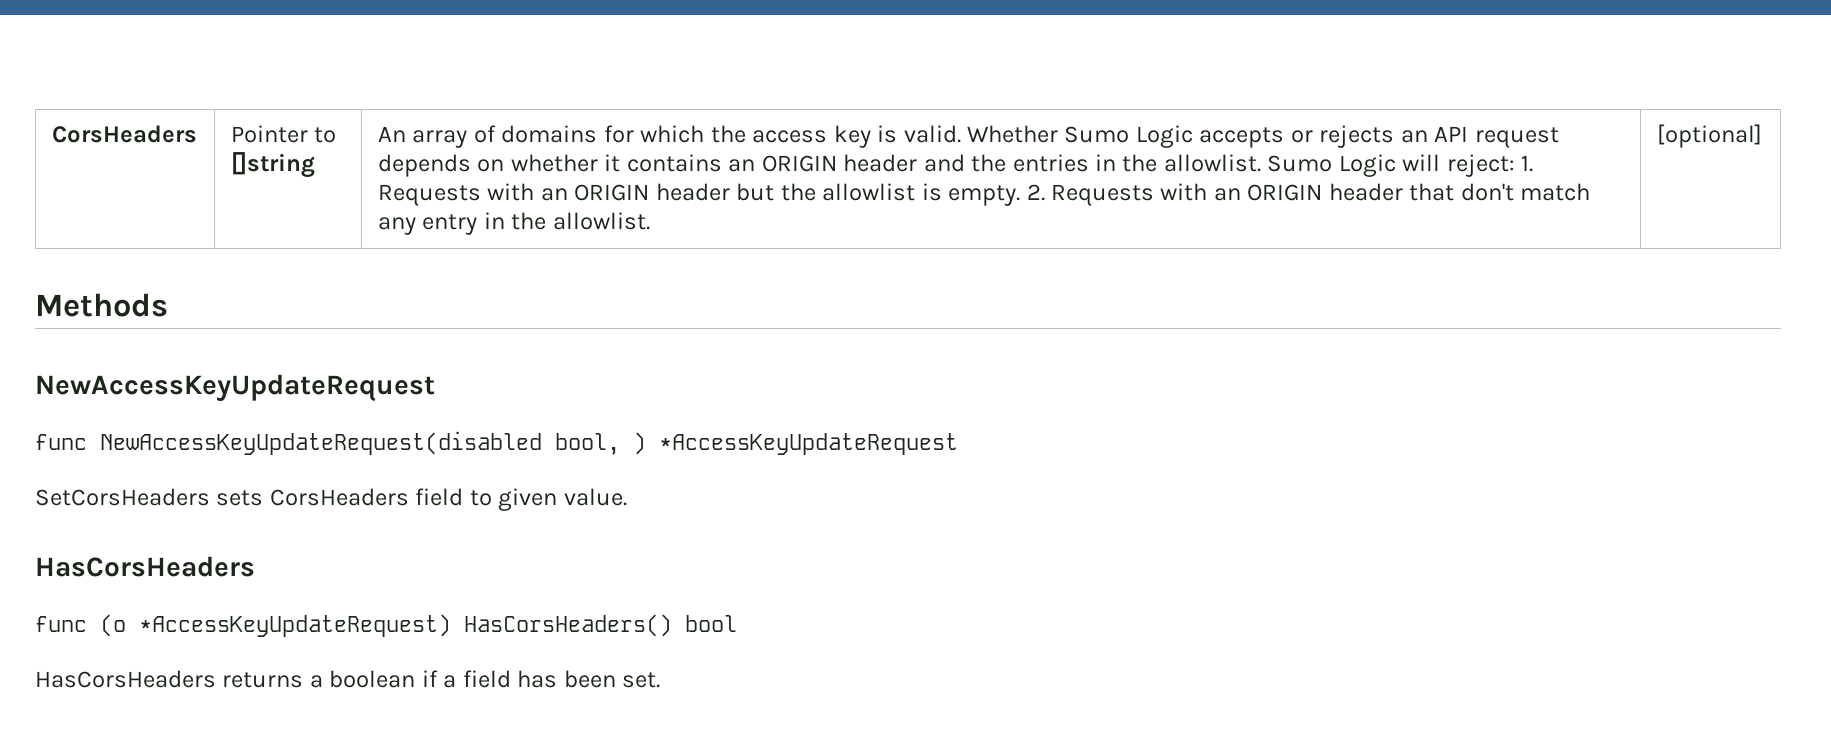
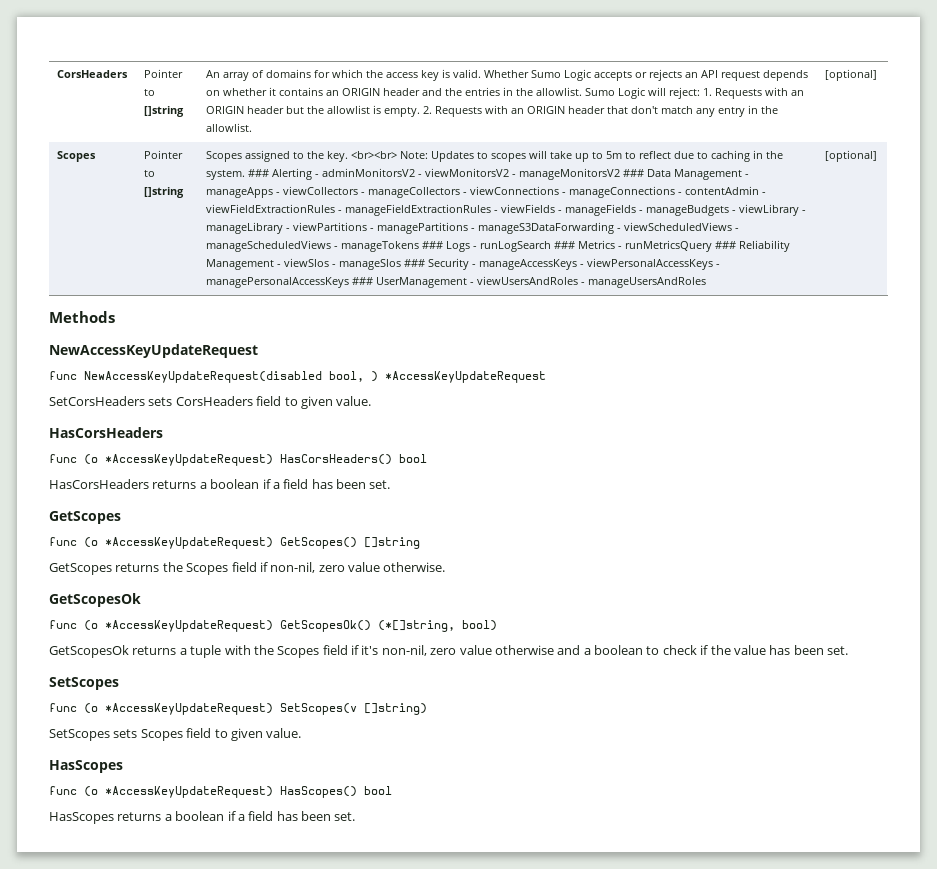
+ Scopes | Pointer to []string | Scopes assigned to the key. <br><br> Note: Updates to scopes will take up to 5m to reflect due to caching in the system. ### Alerting - adminMonitorsV2 - viewMonitorsV2 - manageMonitorsV2 ### Data Management - manageApps - viewCollectors - manageCollectors - viewConnections - manageConnections - contentAdmin - viewFieldExtractionRules - manageFieldExtractionRules - viewFields - manageFields - manageBudgets - viewLibrary - manageLibrary - viewPartitions - managePartitions - manageS3DataForwarding - viewScheduledViews - manageScheduledViews - manageTokens ### Logs - runLogSearch ### Metrics - runMetricsQuery ### Reliability Management - viewSlos - manageSlos ### Security - manageAccessKeys - viewPersonalAccessKeys - managePersonalAccessKeys ### UserManagement - viewUsersAndRoles - manageUsersAndRoles | [optional]
  HasCorsHeaders returns a boolean if a field has been set.
+ GetScopes
+ func (o *AccessKeyUpdateRequest) GetScopes() []string
+ GetScopes returns the Scopes field if non-nil, zero value otherwise.
+ GetScopesOk
+ func (o *AccessKeyUpdateRequest) GetScopesOk() (*[]string, bool)
+ GetScopesOk returns a tuple with the Scopes field if it's non-nil, zero value otherwise and a boolean to check if the value has been set.
+ SetScopes
+ func (o *AccessKeyUpdateRequest) SetScopes(v []string)
+ SetScopes sets Scopes field to given value.
+ HasScopes
+ func (o *AccessKeyUpdateRequest) HasScopes() bool
+ HasScopes returns a boolean if a field has been set.

